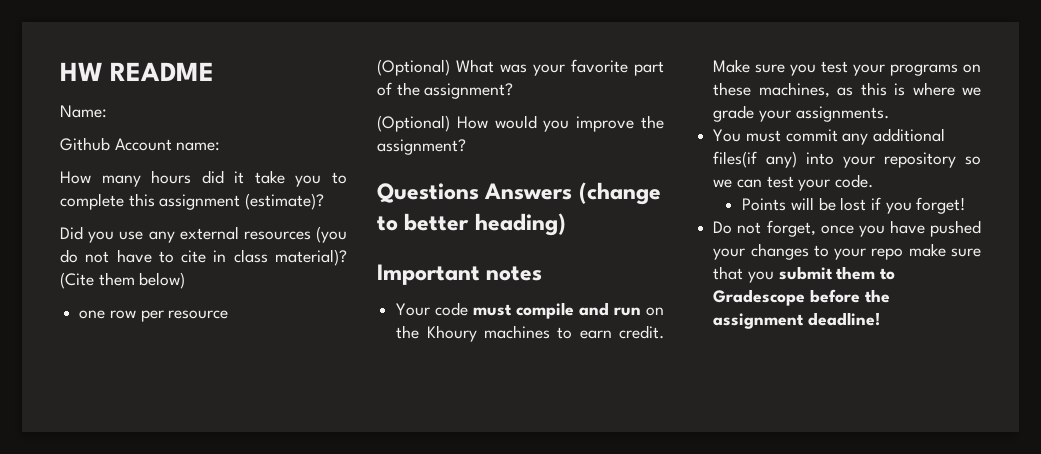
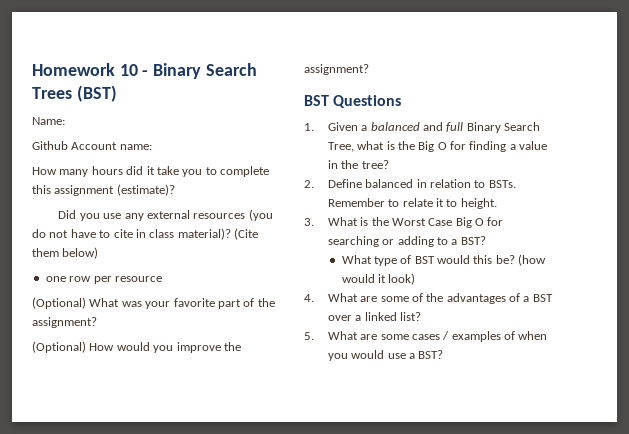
- HW README
+ Homework 10 - Binary Search Trees (BST)
- Questions Answers (change to better heading)
- Important notes
- Your code must compile and run on the Khoury machines to earn credit. Make sure you test your programs on these machines, as this is where we grade your assignments.
- You must commit any additional files(if any) into your repository so we can test your code.
- Points will be lost if you forget!
- Do not forget, once you have pushed your changes to your repo make sure that you submit them to Gradescope before the assignment deadline!
+ BST Questions
+ 1. Given a balanced and full Binary Search Tree, what is the Big O for finding a value in the tree?
+ 2. Define balanced in relation to BSTs. Remember to relate it to height.
+ 3. What is the Worst Case Big O for searching or adding to a BST?
+ What type of BST would this be? (how would it look)
+ 4. What are some of the advantages of a BST over a linked list?
+ 5. What are some cases / examples of when you would use a BST?

